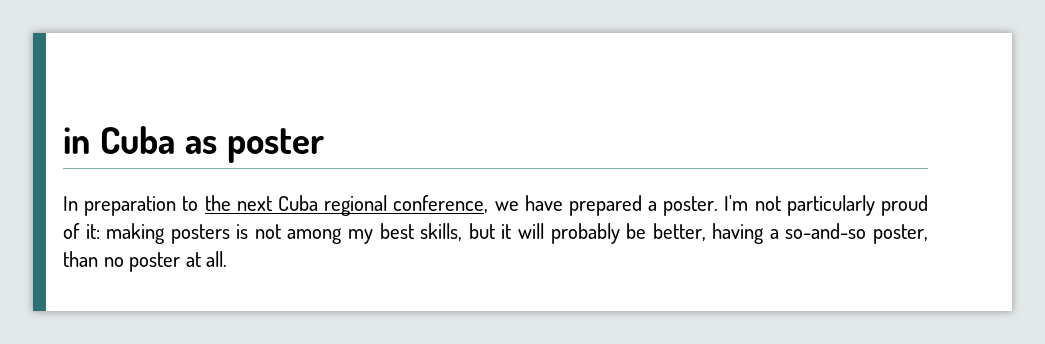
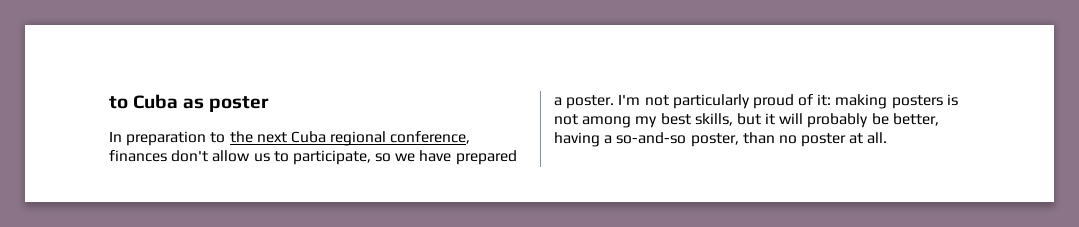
- in Cuba as poster
+ to Cuba as poster
- In preparation to the next Cuba regional conference, we have prepared a poster.
+ In preparation to the next Cuba regional conference, finances don't allow us to participate, so we have prepared a poster.

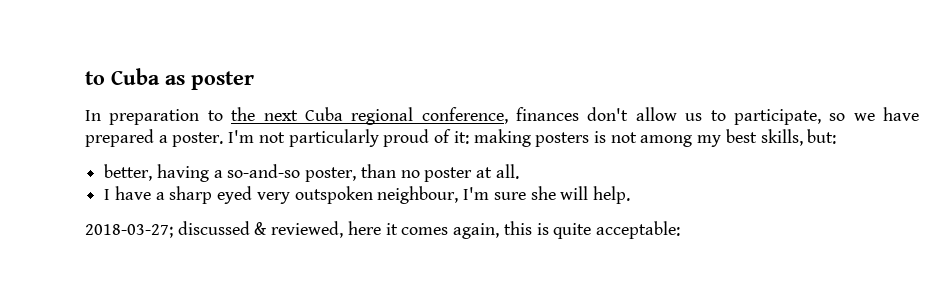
- I'm not particularly proud of it: making posters is not among my best skills, but it will probably be better, having a so-and-so poster, than no poster at all.
+ I'm not particularly proud of it: making posters is not among my best skills, but:
+ better, having a so-and-so poster, than no poster at all.
+ I have a sharp eyed very outspoken neighbour, I'm sure she will help.
+ 2018-03-27; discussed & reviewed, here it comes again, this is quite acceptable:

